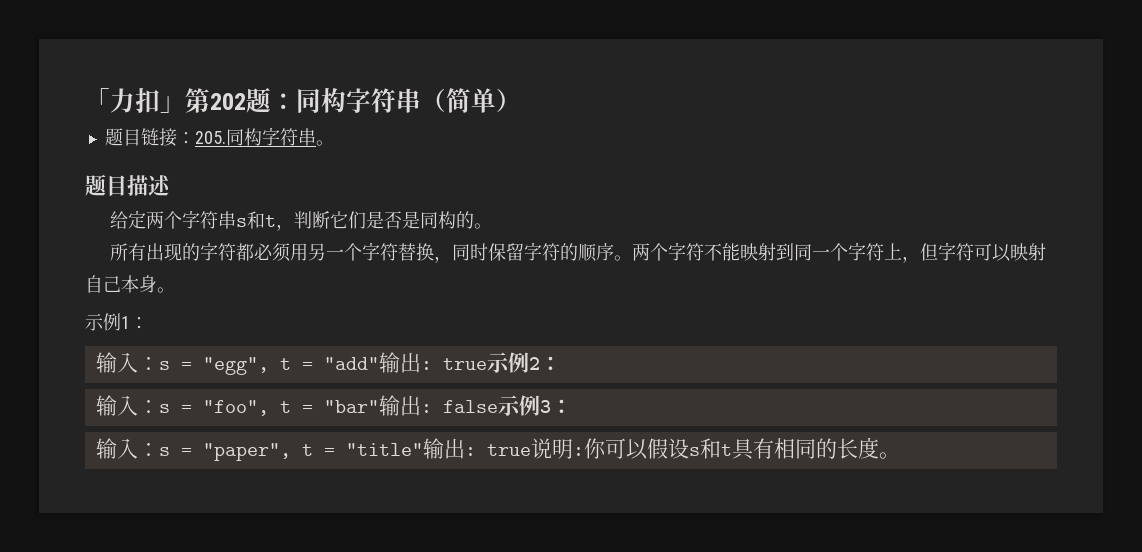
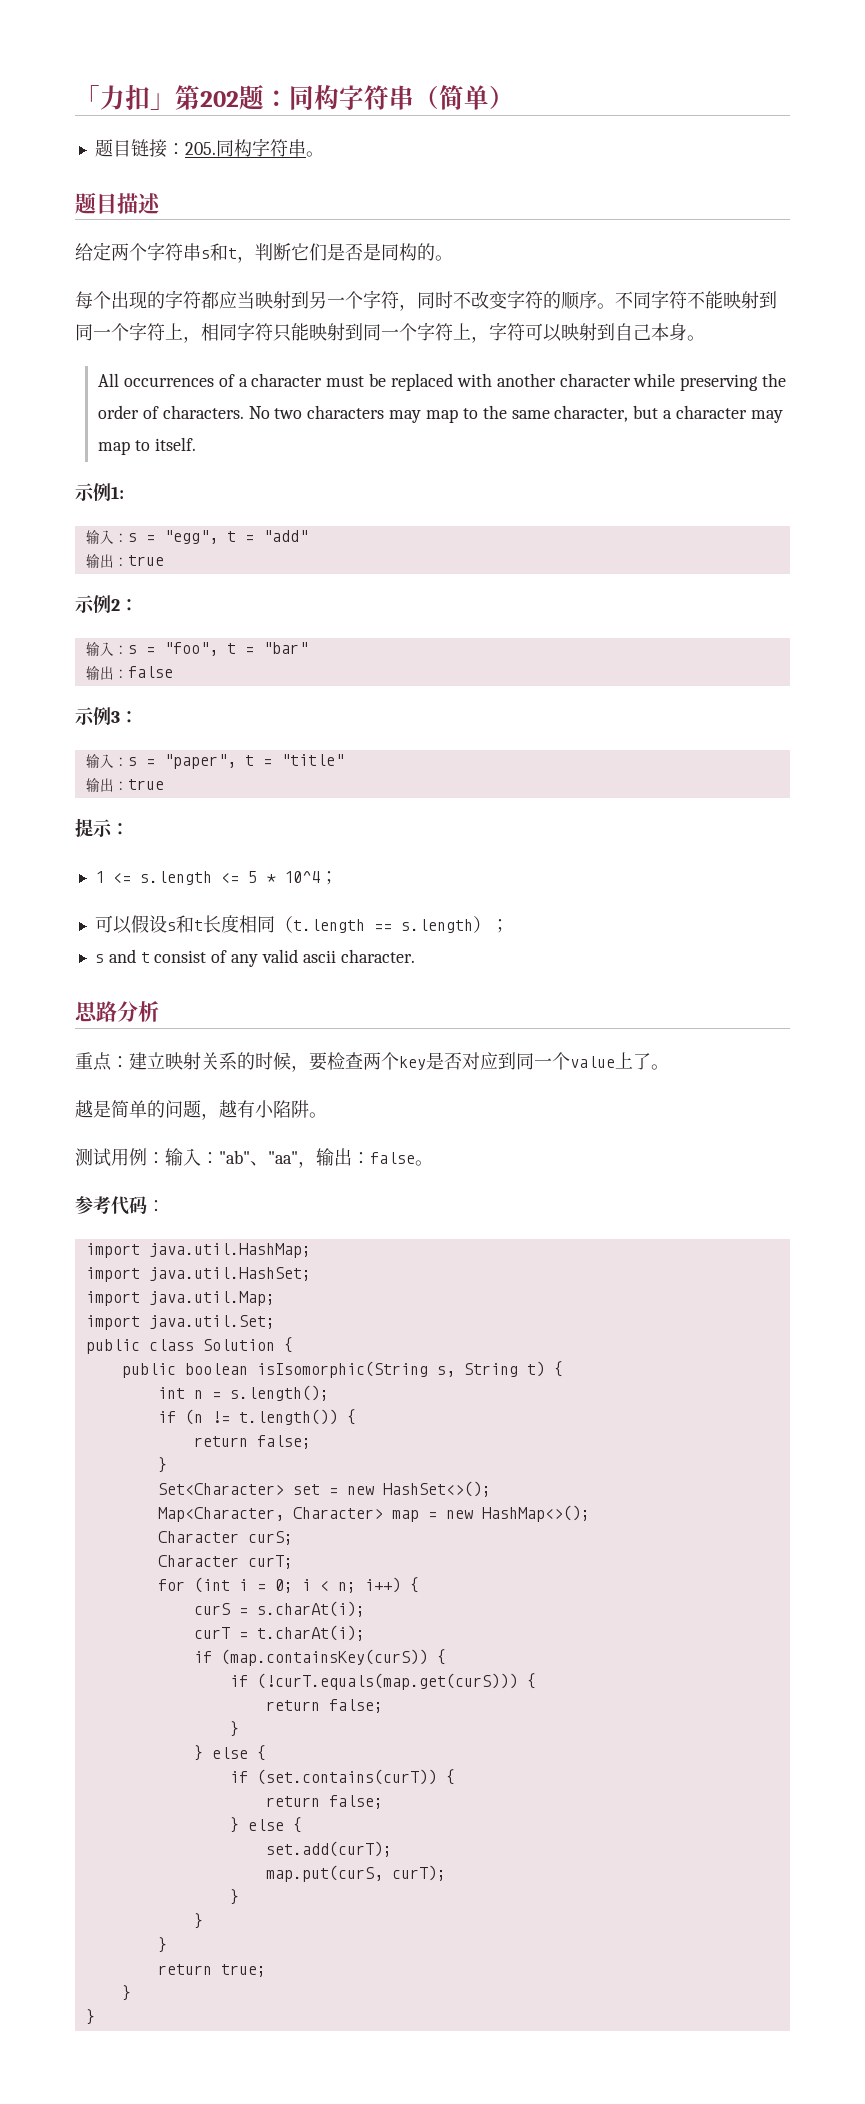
- 所有出现的字符都必须用另一个字符替换，同时保留字符的顺序。
+ 每个出现的字符都应当映射到另一个字符，同时不改变字符的顺序。
- 两个字符不能映射到同一个字符上，但字符可以映射自己本身。
+ 不同字符不能映射到同一个字符上，相同字符只能映射到同一个字符上，字符可以映射到自己本身。
- 示例1：
+ All occurrences of a character must be replaced with another character while preserving the order of characters. No two characters may map to the same character, but a character may map to itself.
+ 示例1:
- 输入：s = "egg", t = "add"输出: true示例2：
+ 输入：s = "egg", t = "add"
+ 输出：true
+ 示例2：
- 输入：s = "foo", t = "bar"输出: false示例3：
+ 输入：s = "foo", t = "bar"
+ 输出：false
+ 示例3：
- 输入：s = "paper", t = "title"输出: true说明:你可以假设s和t具有相同的长度。
+ 输入：s = "paper", t = "title"
+ 输出：true
+ 提示：
+ 1 <= s.length <= 5 * 10^4；
+ 可以假设s和t长度相同（t.length == s.length）；
+ s and t consist of any valid ascii character.
+ 思路分析
+ 重点：建立映射关系的时候，要检查两个key是否对应到同一个value上了。
+ 越是简单的问题，越有小陷阱。
+ 测试用例：输入："ab"、"aa"，输出：false。
+ 参考代码：
+ import java.util.HashMap;
+ import java.util.HashSet;
+ import java.util.Map;
+ import java.util.Set;
+ public class Solution {
+ public boolean isIsomorphic(String s, String t) {
+ int n = s.length();
+ if (n != t.length()) {
+ return false;
+ }
+ Set<Character> set = new HashSet<>();
+ Map<Character, Character> map = new HashMap<>();
+ Character curS;
+ Character curT;
+ for (int i = 0; i < n; i++) {
+ curS = s.charAt(i);
+ curT = t.charAt(i);
+ if (map.containsKey(curS)) {
+ if (!curT.equals(map.get(curS))) {
+ return false;
+ }
+ } else {
+ if (set.contains(curT)) {
+ return false;
+ } else {
+ set.add(curT);
+ map.put(curS, curT);
+ }
+ }
+ }
+ return true;
+ }
+ }

